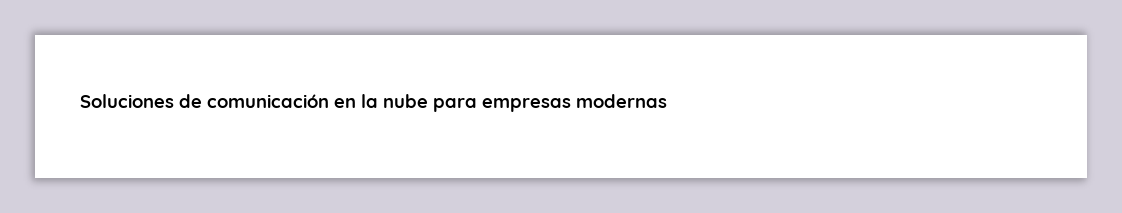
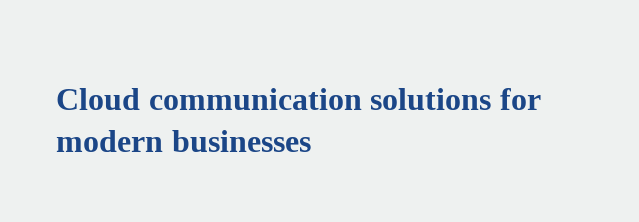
- Soluciones de comunicación en la nube para empresas modernas
+ Cloud communication solutions for modern businesses

